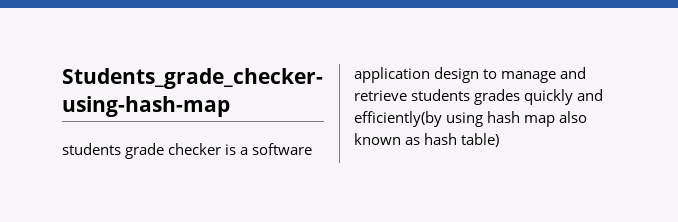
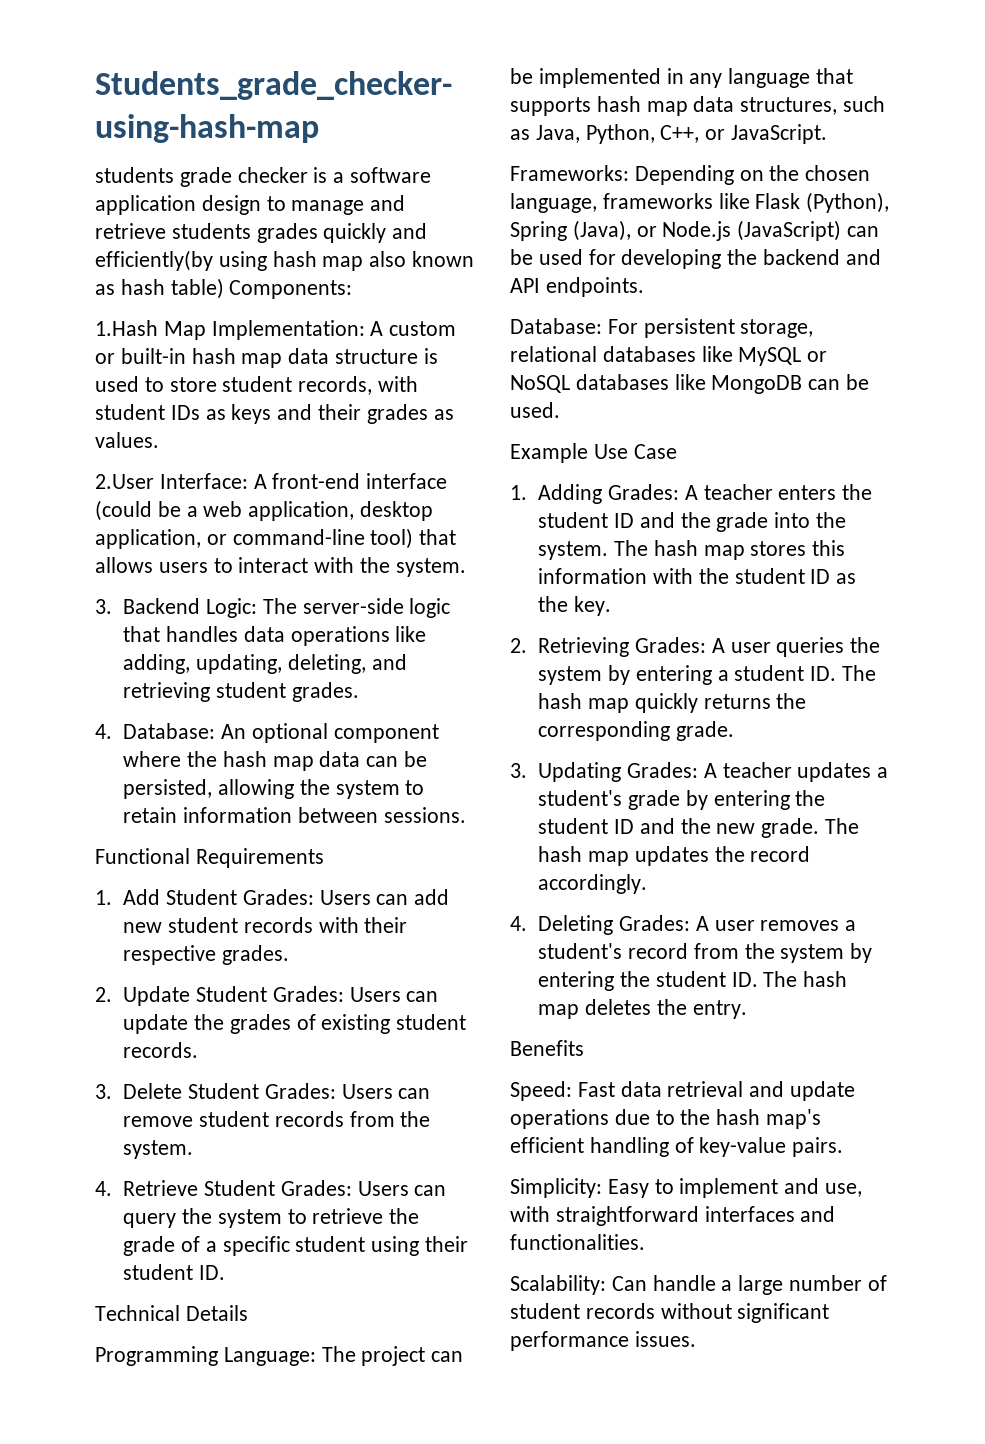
- students grade checker is a software application design to manage and retrieve students grades quickly and efficiently(by using hash map also known as hash table)
+ students grade checker is a software application design to manage and retrieve students grades quickly and efficiently(by using hash map also known as hash table) Components:
+ 1.Hash Map Implementation: A custom or built-in hash map data structure is used to store student records, with student IDs as keys and their grades as values.
+ 2.User Interface: A front-end interface (could be a web application, desktop application, or command-line tool) that allows users to interact with the system.
+ 3. Backend Logic: The server-side logic that handles data operations like adding, updating, deleting, and retrieving student grades.
+ 4. Database: An optional component where the hash map data can be persisted, allowing the system to retain information between sessions.
+ Functional Requirements
+ 1. Add Student Grades: Users can add new student records with their respective grades.
+ 2. Update Student Grades: Users can update the grades of existing student records.
+ 3. Delete Student Grades: Users can remove student records from the system.
+ 4. Retrieve Student Grades: Users can query the system to retrieve the grade of a specific student using their student ID.
+ Technical Details
+ Programming Language: The project can be implemented in any language that supports hash map data structures, such as Java, Python, C++, or JavaScript.
+ Frameworks: Depending on the chosen language, frameworks like Flask (Python), Spring (Java), or Node.js (JavaScript) can be used for developing the backend and API endpoints.
+ Database: For persistent storage, relational databases like MySQL or NoSQL databases like MongoDB can be used.
+ Example Use Case
+ 1. Adding Grades: A teacher enters the student ID and the grade into the system. The hash map stores this information with the student ID as the key.
+ 2. Retrieving Grades: A user queries the system by entering a student ID. The hash map quickly returns the corresponding grade.
+ 3. Updating Grades: A teacher updates a student's grade by entering the student ID and the new grade. The hash map updates the record accordingly.
+ 4. Deleting Grades: A user removes a student's record from the system by entering the student ID. The hash map deletes the entry.
+ Benefits
+ Speed: Fast data retrieval and update operations due to the hash map's efficient handling of key-value pairs.
+ Simplicity: Easy to implement and use, with straightforward interfaces and functionalities.
+ Scalability: Can handle a large number of student records without significant performance issues.

